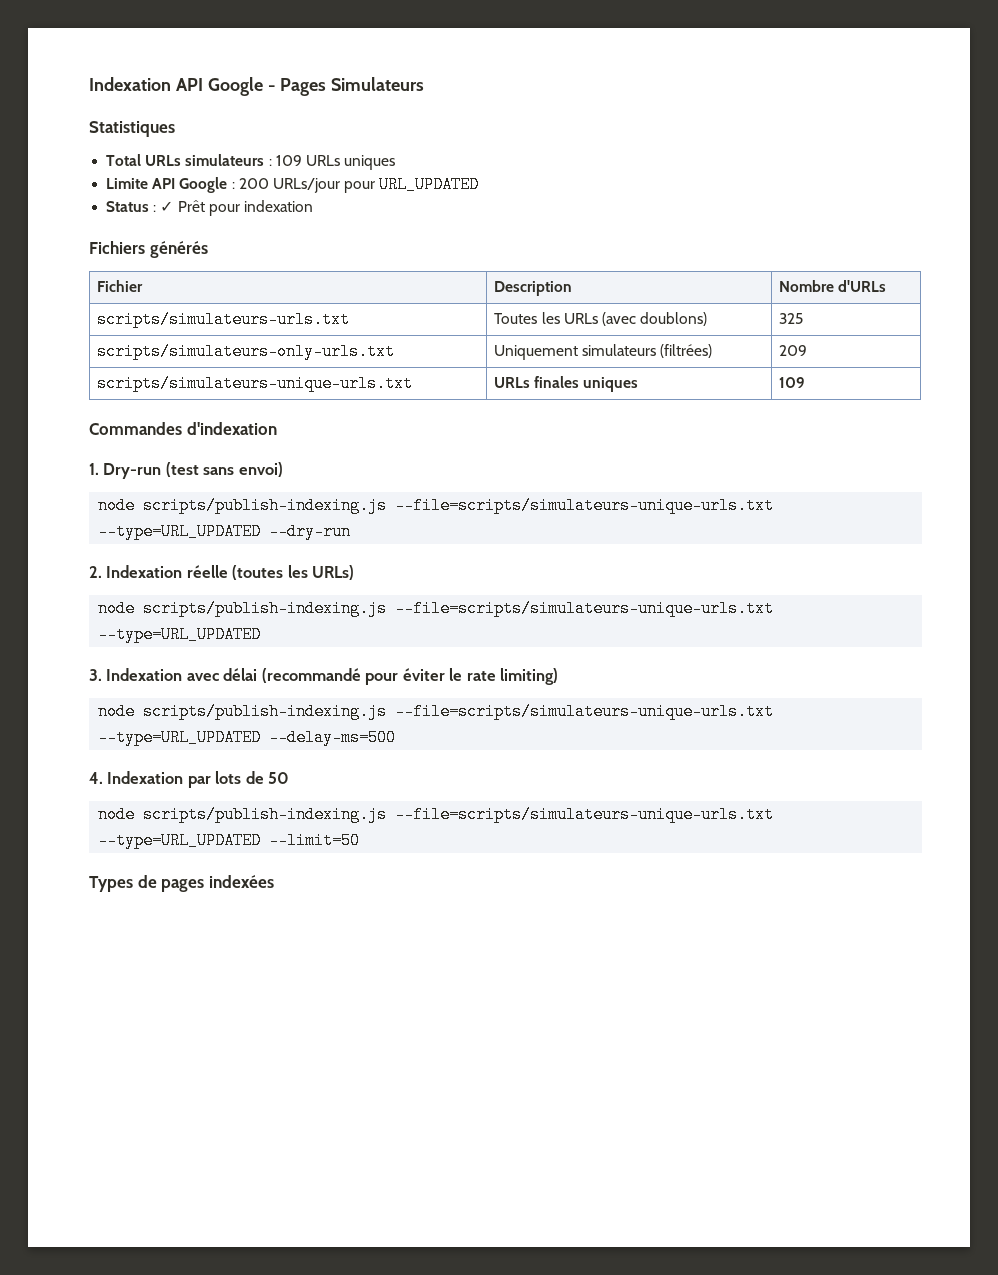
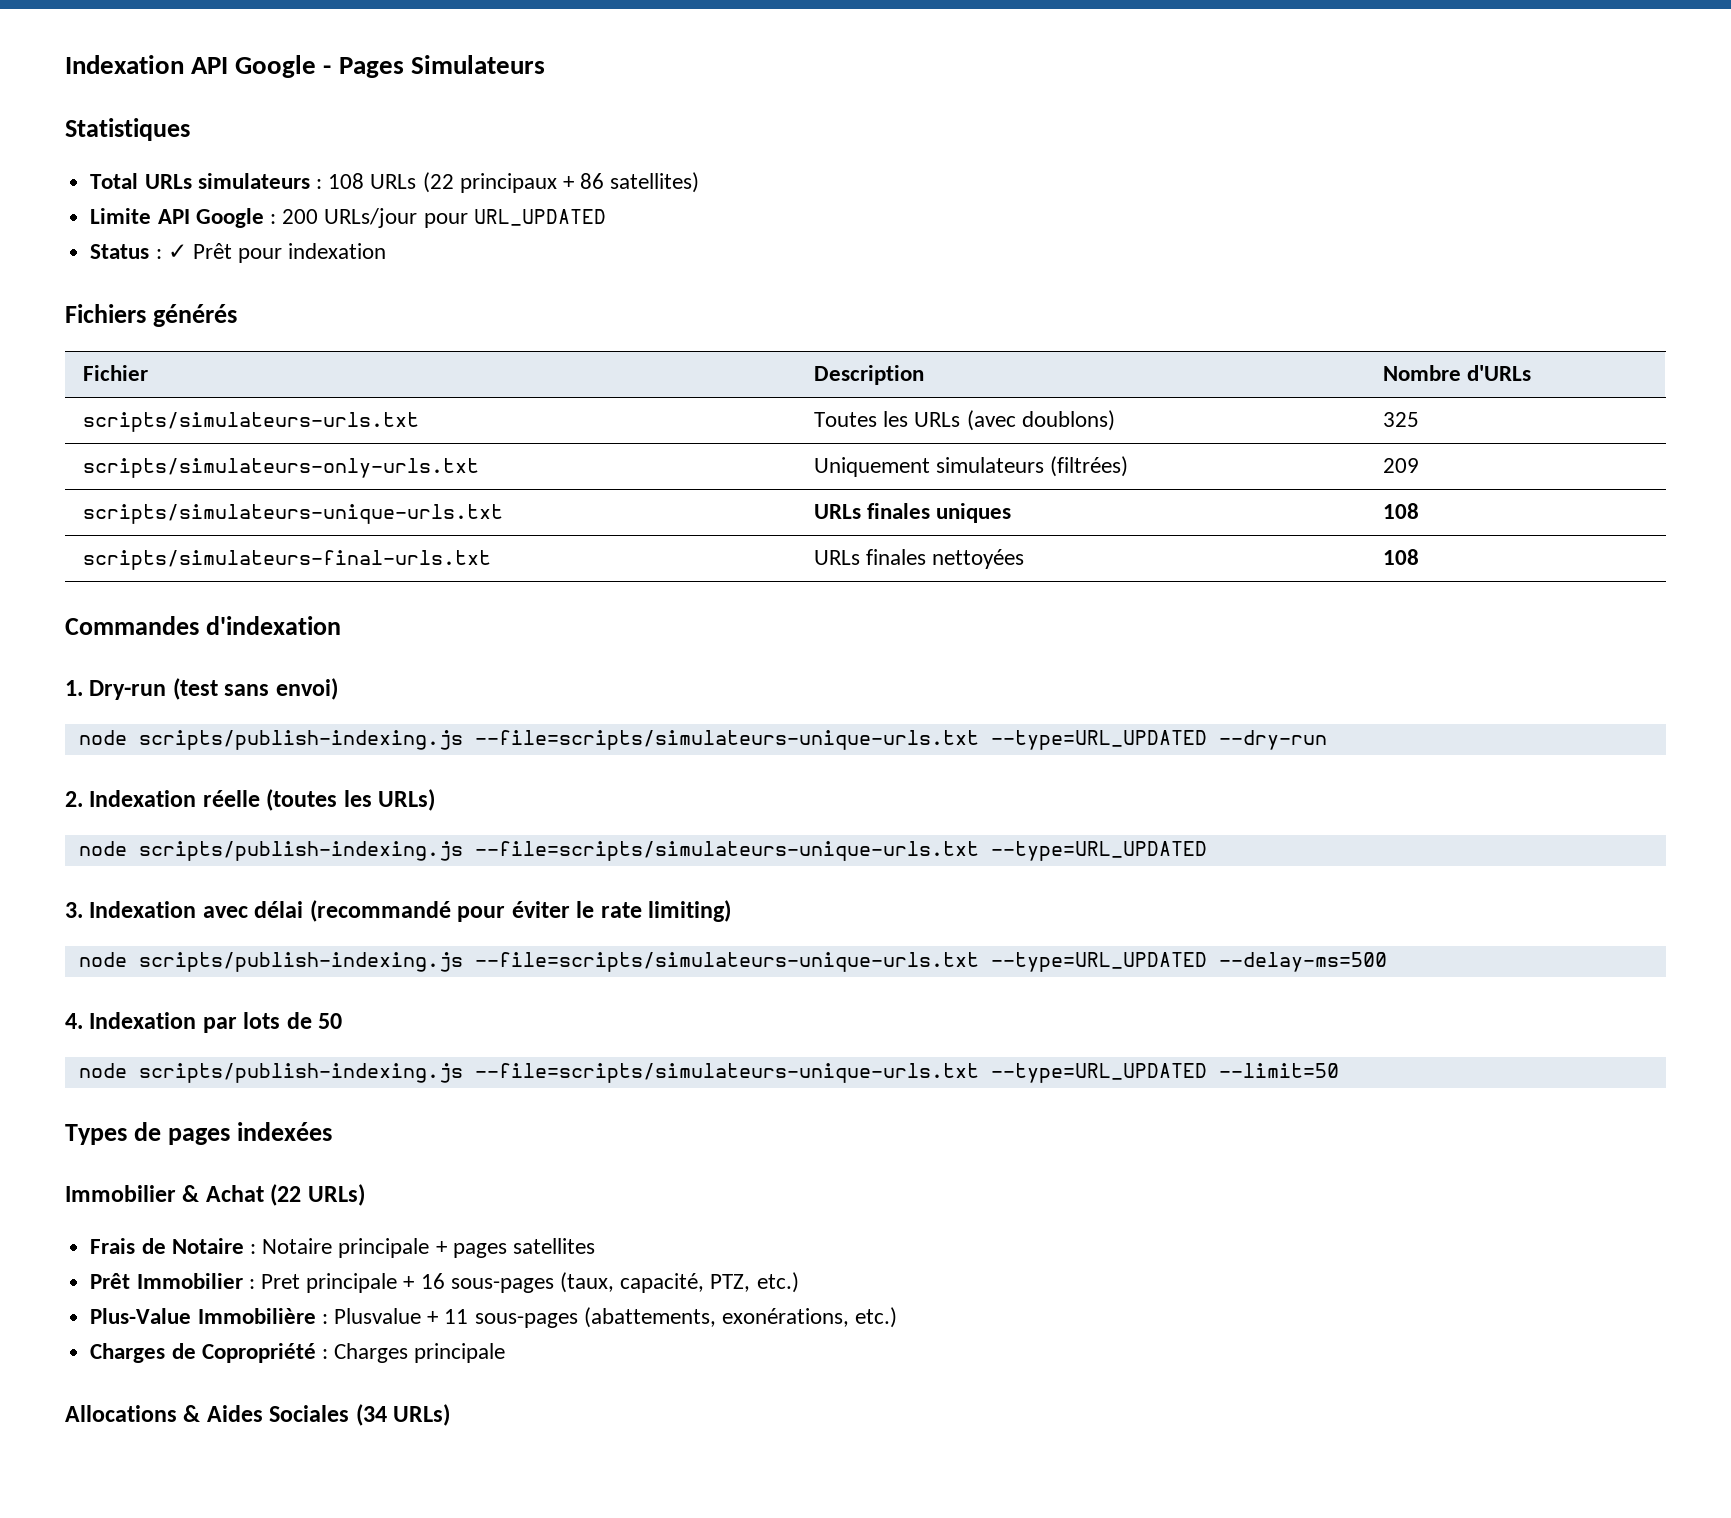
- Total URLs simulateurs : 109 URLs uniques
+ Total URLs simulateurs : 108 URLs (22 principaux + 86 satellites)
- scripts/simulateurs-unique-urls.txt | URLs finales uniques | 109
+ scripts/simulateurs-unique-urls.txt | URLs finales uniques | 108
+ scripts/simulateurs-final-urls.txt | URLs finales nettoyées | 108
+ Immobilier & Achat (22 URLs)
+ Frais de Notaire : Notaire principale + pages satellites
+ Prêt Immobilier : Pret principale + 16 sous-pages (taux, capacité, PTZ, etc.)
+ Plus-Value Immobilière : Plusvalue + 11 sous-pages (abattements, exonérations, etc.)
+ Charges de Copropriété : Charges principale
+ Allocations & Aides Sociales (34 URLs)

